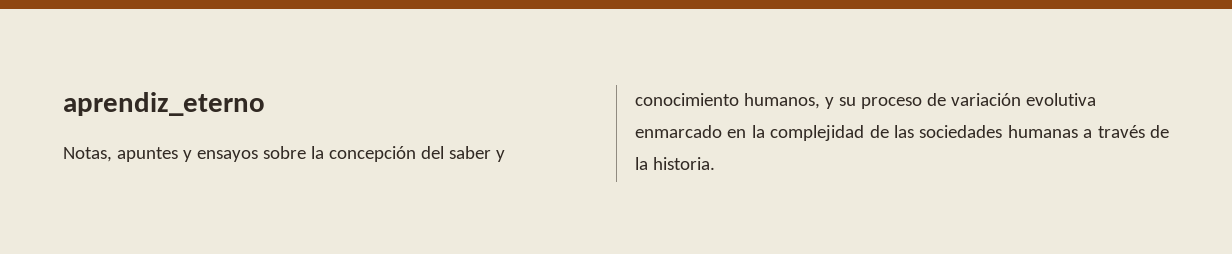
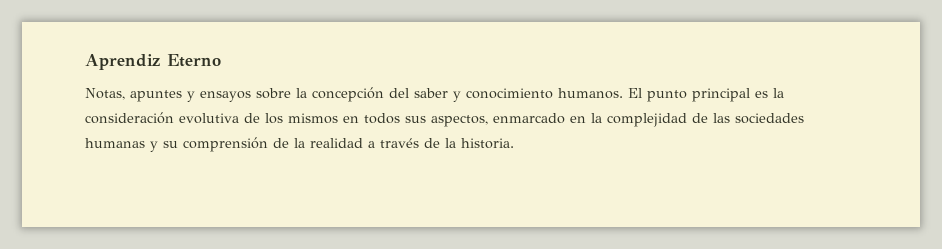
- aprendiz_eterno
+ Aprendiz Eterno
- Notas, apuntes y ensayos sobre la concepción del saber y conocimiento humanos, y su proceso de variación evolutiva enmarcado en la complejidad de las sociedades humanas a través de la historia.
+ Notas, apuntes y ensayos sobre la concepción del saber y conocimiento humanos. El punto principal es la consideración evolutiva de los mismos en todos sus aspectos, enmarcado en la complejidad de las sociedades humanas y su comprensión de la realidad a través de la historia.

